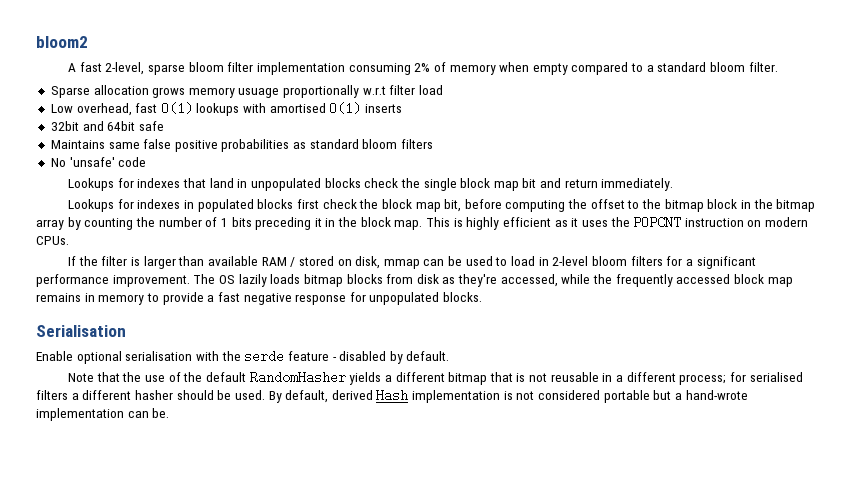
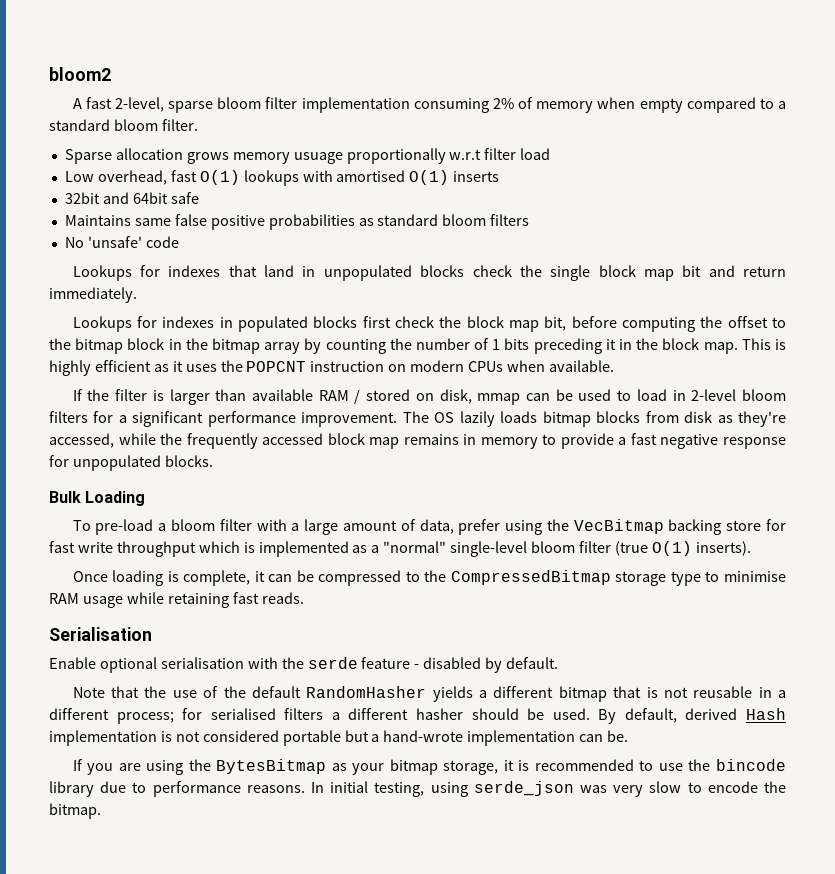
- This is highly efficient as it uses the POPCNT instruction on modern CPUs.
+ This is highly efficient as it uses the POPCNT instruction on modern CPUs when available.
+ Bulk Loading
+ To pre-load a bloom filter with a large amount of data, prefer using the VecBitmap backing store for fast write throughput which is implemented as a "normal" single-level bloom filter (true O(1) inserts).
+ Once loading is complete, it can be compressed to the CompressedBitmap storage type to minimise RAM usage while retaining fast reads.
+ If you are using the BytesBitmap as your bitmap storage, it is recommended to use the bincode library due to performance reasons. In initial testing, using serde_json was very slow to encode the bitmap.

